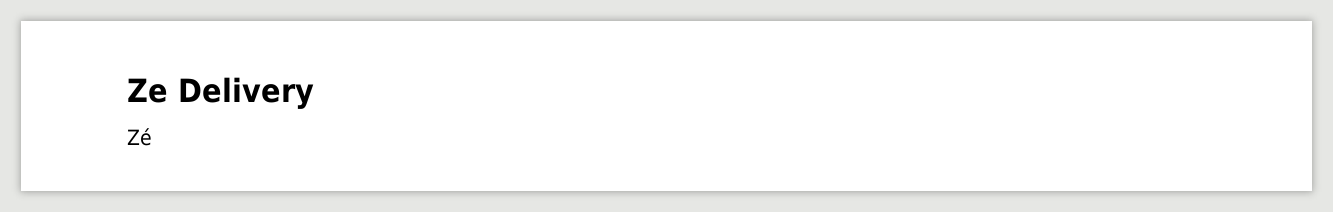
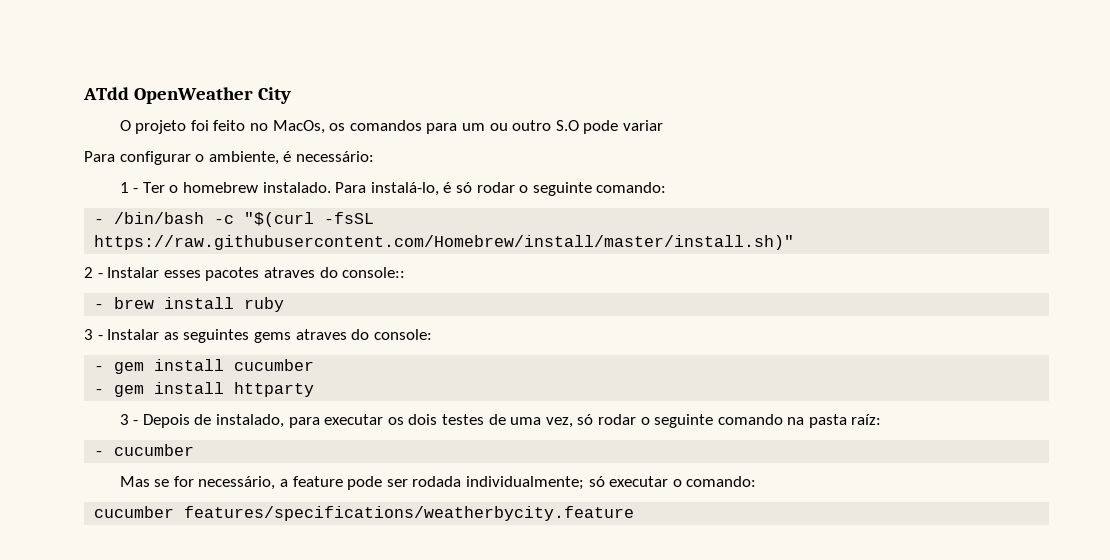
- Ze Delivery
- Zé
+ ATdd OpenWeather City
+ O projeto foi feito no MacOs, os comandos para um ou outro S.O pode variar
+ Para configurar o ambiente, é necessário:
+ 1 - Ter o homebrew instalado. Para instalá-lo, é só rodar o seguinte comando:
+ - /bin/bash -c "$(curl -fsSL https://raw.githubusercontent.com/Homebrew/install/master/install.sh)"
+ 2 - Instalar esses pacotes atraves do console::
+ - brew install ruby
+ 3 - Instalar as seguintes gems atraves do console:
+ - gem install cucumber
+ - gem install httparty
+ 3 - Depois de instalado, para executar os dois testes de uma vez, só rodar o seguinte comando na pasta raíz:
+ - cucumber
+ Mas se for necessário, a feature pode ser rodada individualmente; só executar o comando:
+ cucumber features/specifications/weatherbycity.feature

